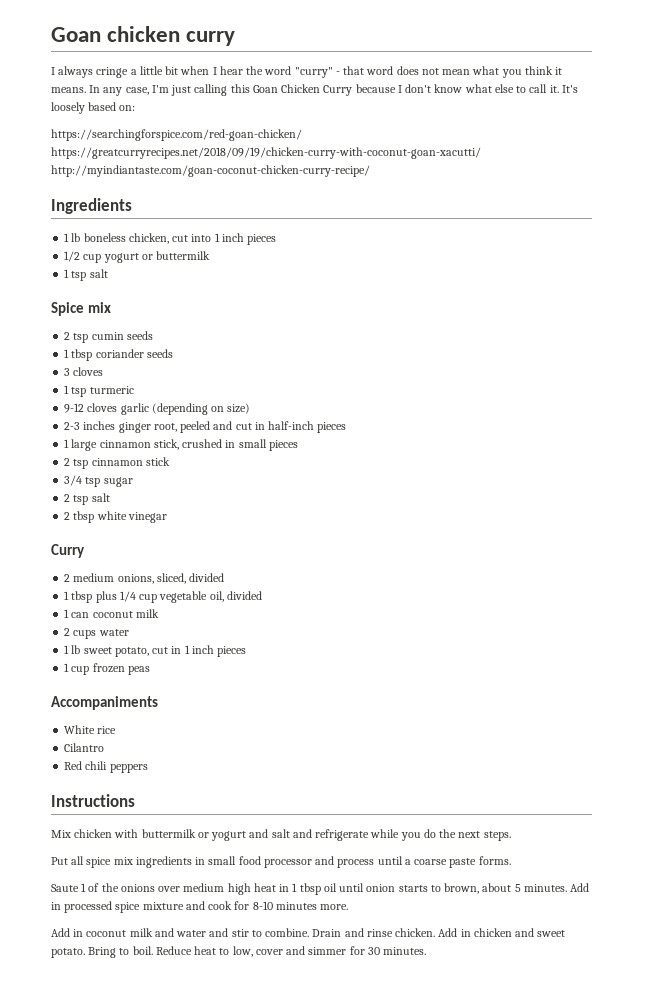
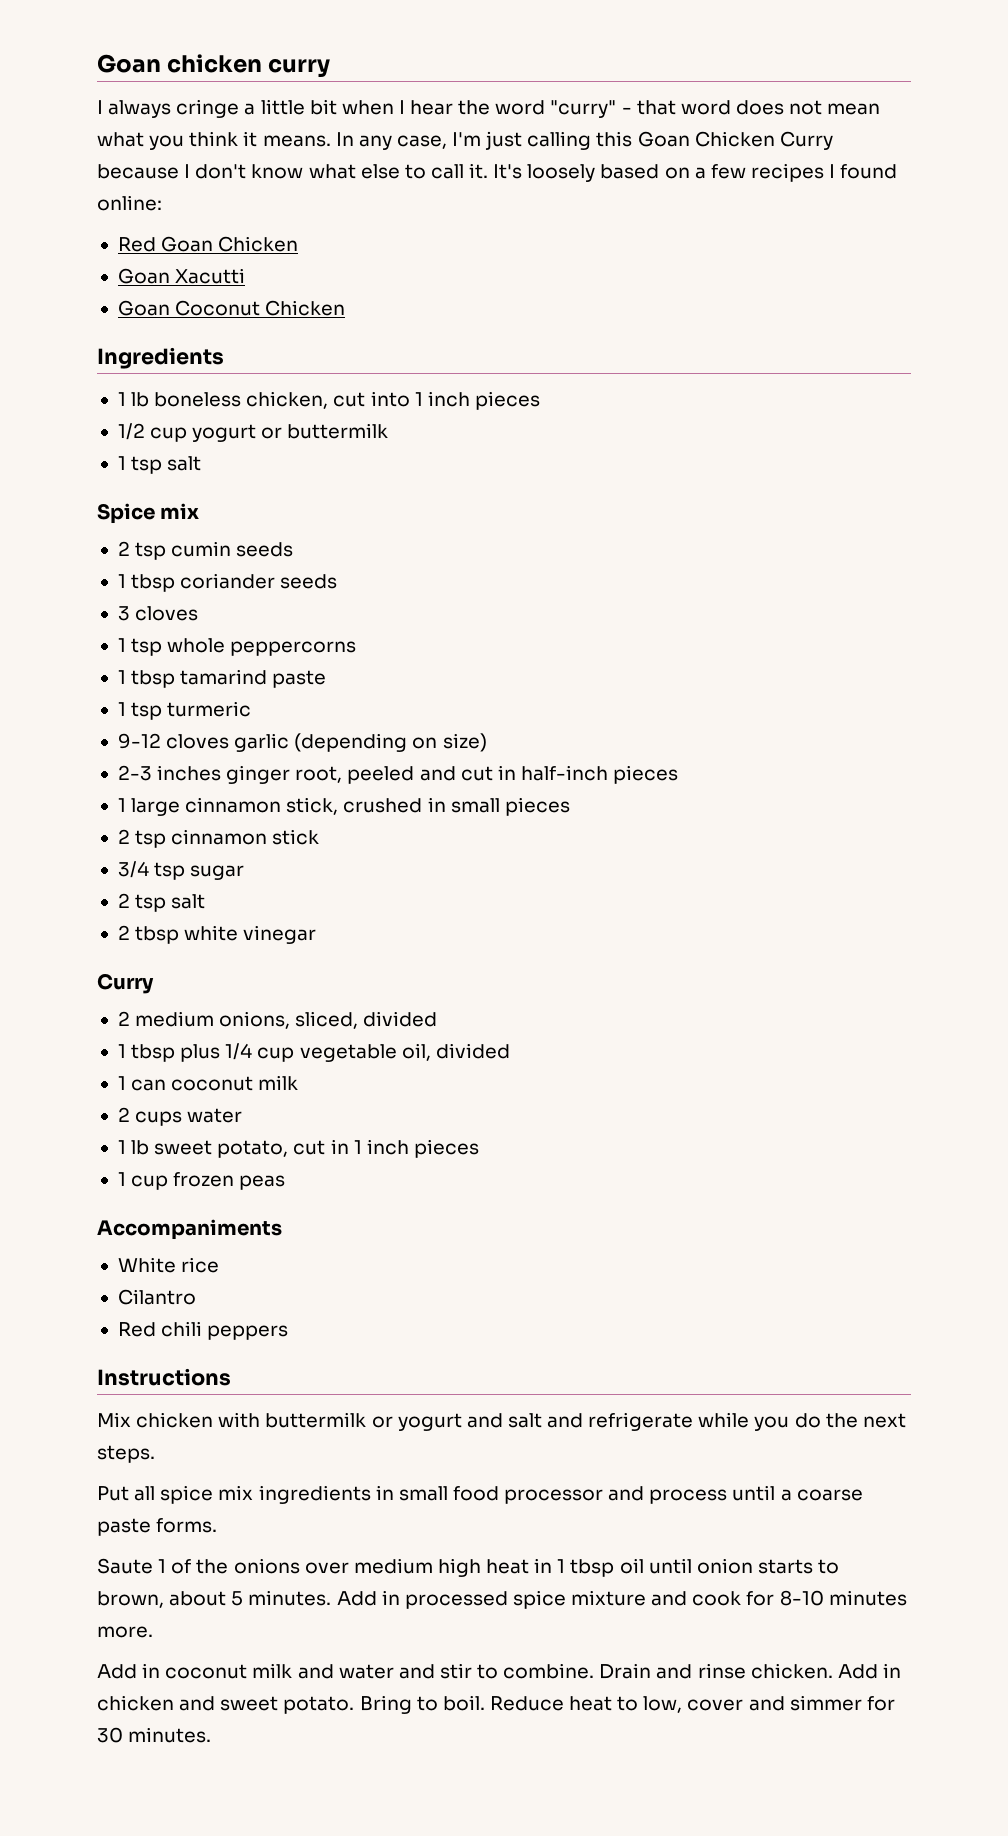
- It's loosely based on:
- https://searchingforspice.com/red-goan-chicken/ https://greatcurryrecipes.net/2018/09/19/chicken-curry-with-coconut-goan-xacutti/ http://myindiantaste.com/goan-coconut-chicken-curry-recipe/
+ It's loosely based on a few recipes I found online:
+ Red Goan Chicken
+ Goan Xacutti
+ Goan Coconut Chicken
+ 1 tsp whole peppercorns
+ 1 tbsp tamarind paste

